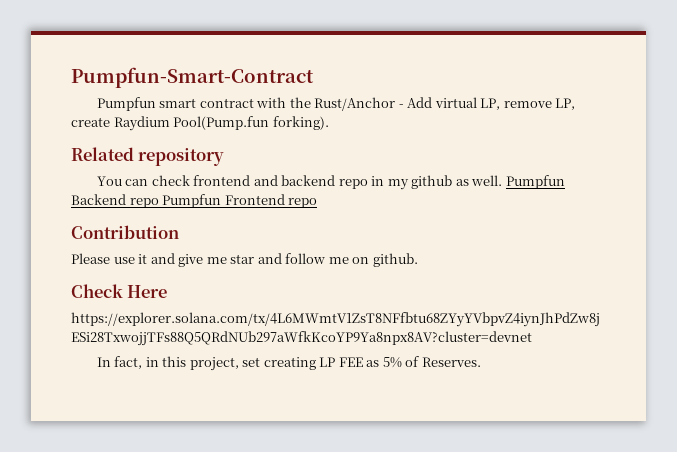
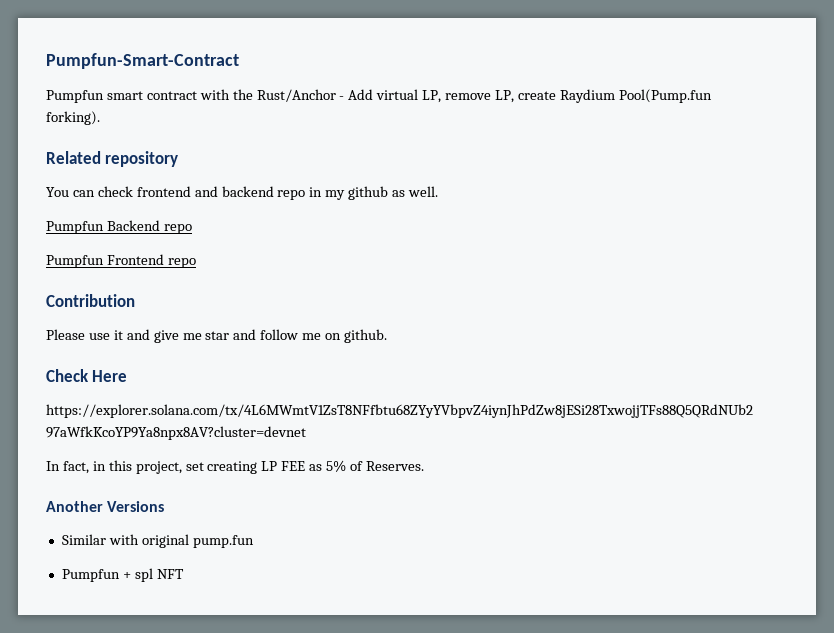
- You can check frontend and backend repo in my github as well. Pumpfun Backend repo Pumpfun Frontend repo
+ You can check frontend and backend repo in my github as well.
+ Pumpfun Backend repo
+ Pumpfun Frontend repo
+ Another Versions
+ Similar with original pump.fun
+ Pumpfun + spl NFT

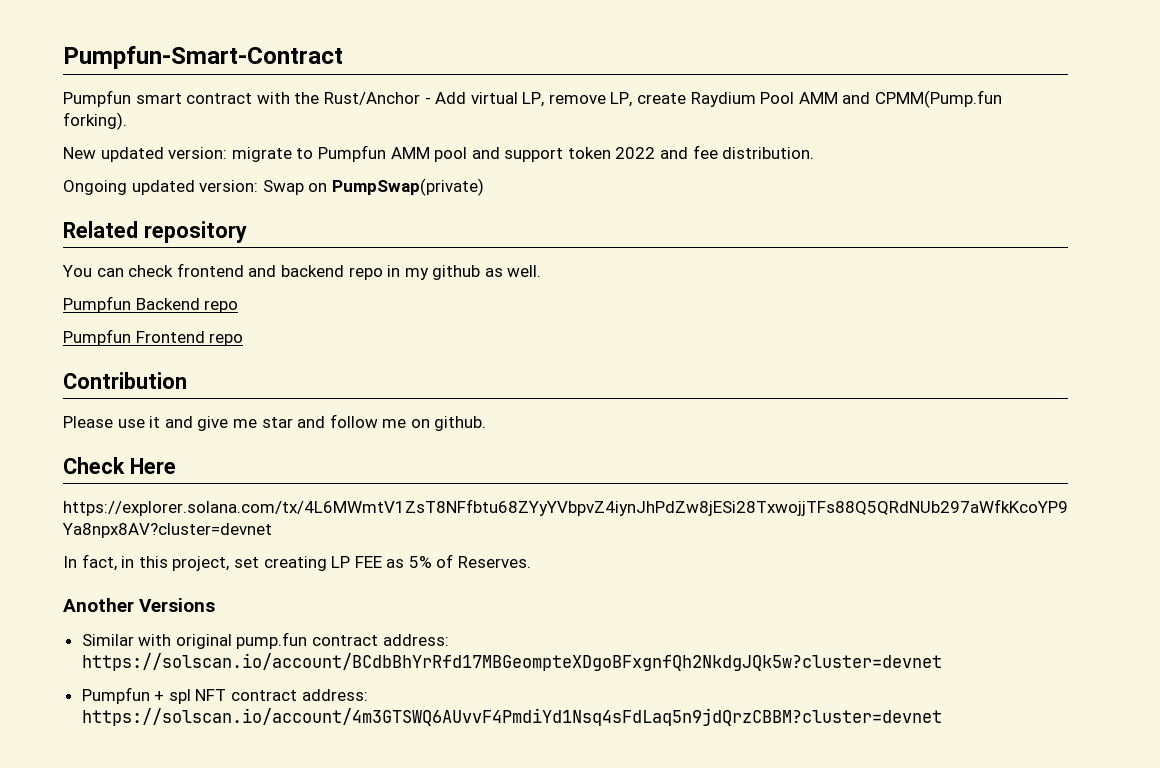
- Pumpfun smart contract with the Rust/Anchor - Add virtual LP, remove LP, create Raydium Pool(Pump.fun forking).
+ Pumpfun smart contract with the Rust/Anchor - Add virtual LP, remove LP, create Raydium Pool AMM and CPMM(Pump.fun forking).
+ New updated version: migrate to Pumpfun AMM pool and support token 2022 and fee distribution.
+ Ongoing updated version: Swap on PumpSwap(private)
- Similar with original pump.fun
+ Similar with original pump.fun contract address: https://solscan.io/account/BCdbBhYrRfd17MBGeompteXDgoBFxgnfQh2NkdgJQk5w?cluster=devnet
- Pumpfun + spl NFT
+ Pumpfun + spl NFT contract address: https://solscan.io/account/4m3GTSWQ6AUvvF4PmdiYd1Nsq4sFdLaq5n9jdQrzCBBM?cluster=devnet

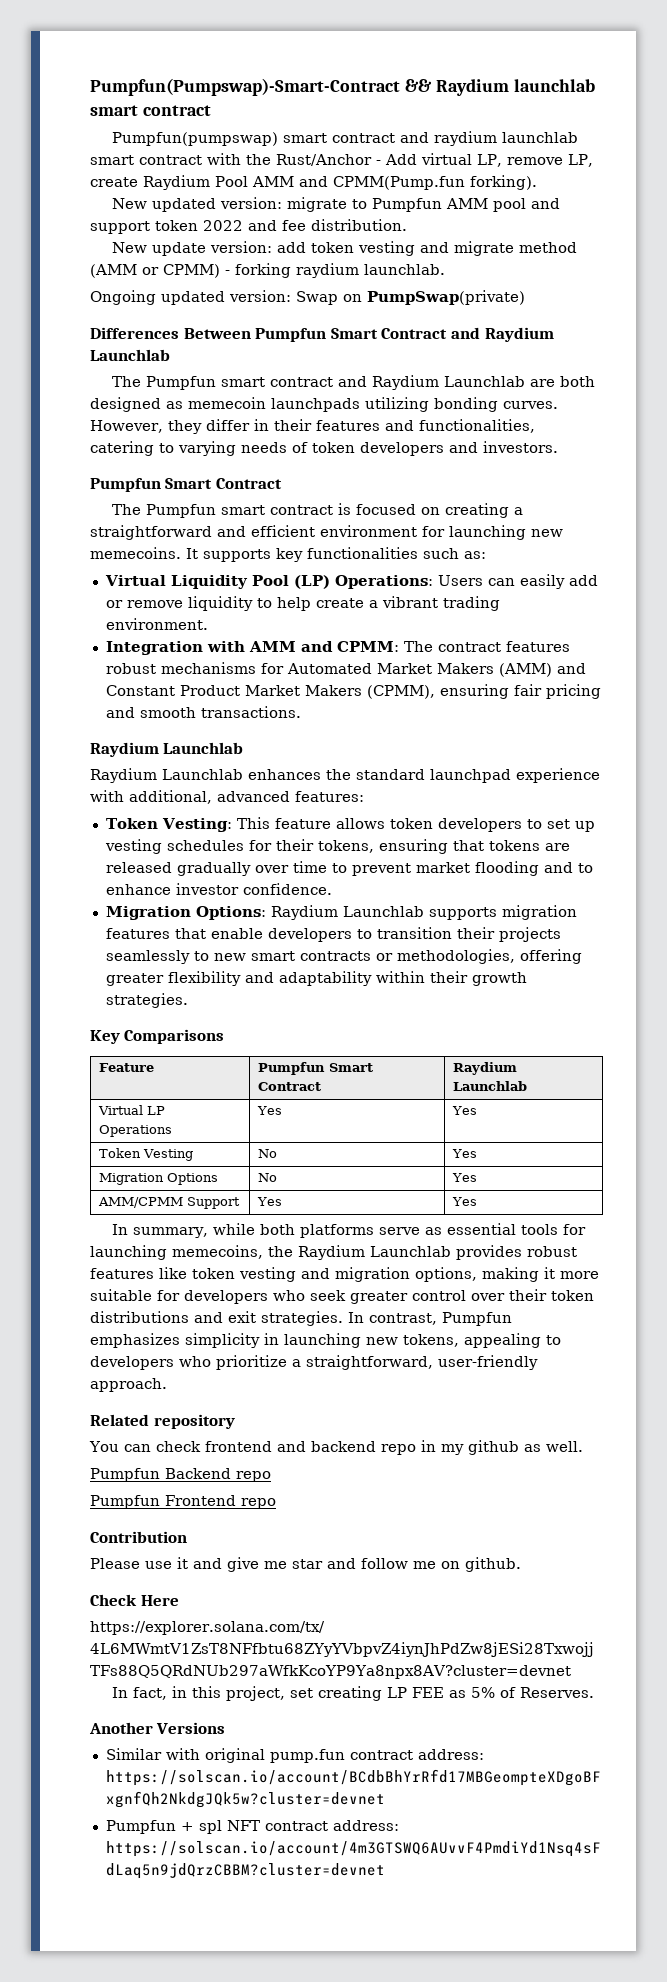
- Pumpfun-Smart-Contract
- Pumpfun smart contract with the Rust/Anchor - Add virtual LP, remove LP, create Raydium Pool AMM and CPMM(Pump.fun forking).
+ Pumpfun(Pumpswap)-Smart-Contract && Raydium launchlab smart contract
+ Pumpfun(pumpswap) smart contract and raydium launchlab smart contract with the Rust/Anchor - Add virtual LP, remove LP, create Raydium Pool AMM and CPMM(Pump.fun forking).
+ New update version: add token vesting and migrate method (AMM or CPMM) - forking raydium launchlab.
+ Differences Between Pumpfun Smart Contract and Raydium Launchlab
+ The Pumpfun smart contract and Raydium Launchlab are both designed as memecoin launchpads utilizing bonding curves. However, they differ in their features and functionalities, catering to varying needs of token developers and investors.
+ Pumpfun Smart Contract
+ The Pumpfun smart contract is focused on creating a straightforward and efficient environment for launching new memecoins. It supports key functionalities such as:
+ Virtual Liquidity Pool (LP) Operations: Users can easily add or remove liquidity to help create a vibrant trading environment.
+ Integration with AMM and CPMM: The contract features robust mechanisms for Automated Market Makers (AMM) and Constant Product Market Makers (CPMM), ensuring fair pricing and smooth transactions.
+ Raydium Launchlab
+ Raydium Launchlab enhances the standard launchpad experience with additional, advanced features:
+ Token Vesting: This feature allows token developers to set up vesting schedules for their tokens, ensuring that tokens are released gradually over time to prevent market flooding and to enhance investor confidence.
+ Migration Options: Raydium Launchlab supports migration features that enable developers to transition their projects seamlessly to new smart contracts or methodologies, offering greater flexibility and adaptability within their growth strategies.
+ Key Comparisons
+ Feature | Pumpfun Smart Contract | Raydium Launchlab
+ Virtual LP Operations | Yes | Yes
+ Token Vesting | No | Yes
+ Migration Options | No | Yes
+ AMM/CPMM Support | Yes | Yes
+ In summary, while both platforms serve as essential tools for launching memecoins, the Raydium Launchlab provides robust features like token vesting and migration options, making it more suitable for developers who seek greater control over their token distributions and exit strategies. In contrast, Pumpfun emphasizes simplicity in launching new tokens, appealing to developers who prioritize a straightforward, user-friendly approach.

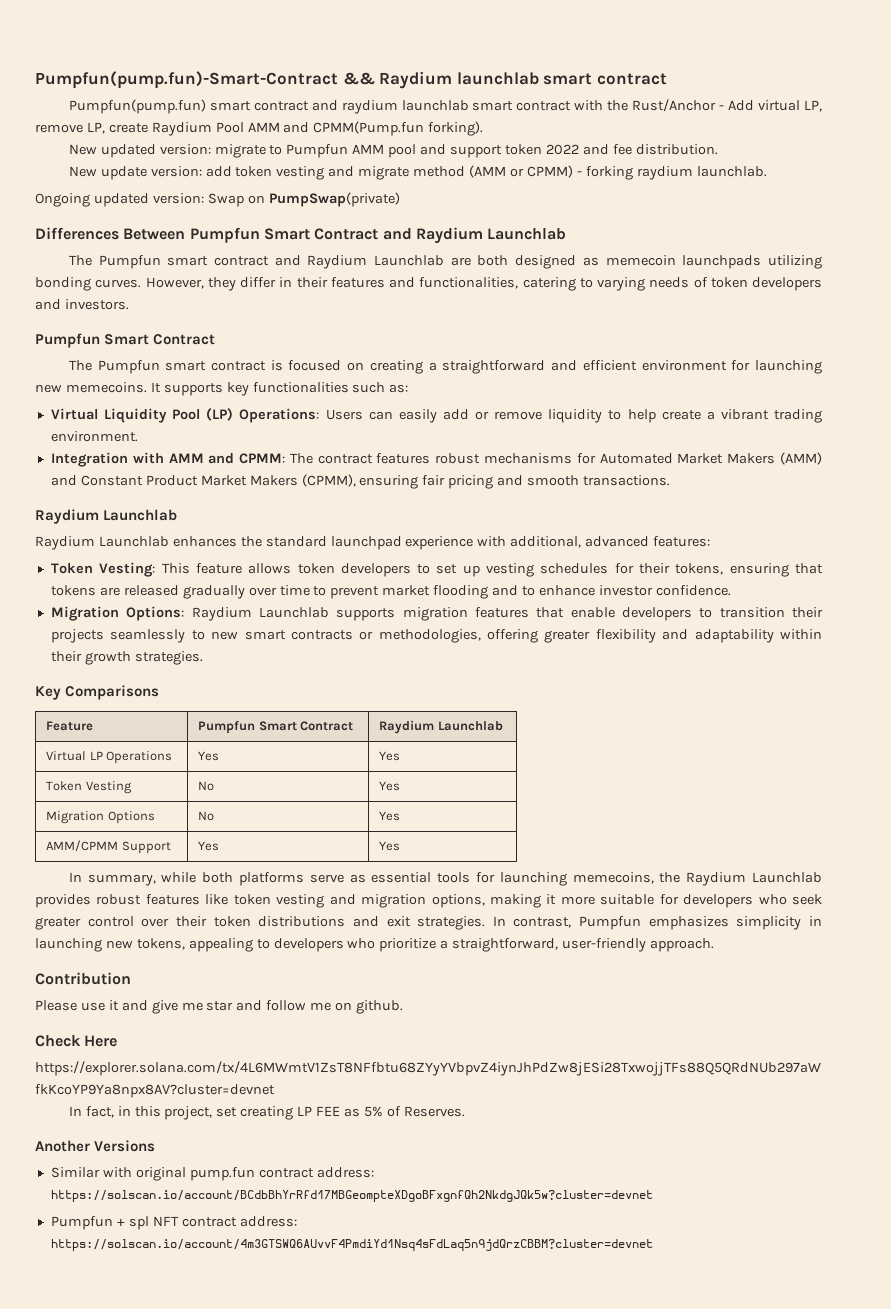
- Pumpfun(Pumpswap)-Smart-Contract && Raydium launchlab smart contract
+ Pumpfun(pump.fun)-Smart-Contract && Raydium launchlab smart contract
- Pumpfun(pumpswap) smart contract and raydium launchlab smart contract with the Rust/Anchor - Add virtual LP, remove LP, create Raydium Pool AMM and CPMM(Pump.fun forking).
+ Pumpfun(pump.fun) smart contract and raydium launchlab smart contract with the Rust/Anchor - Add virtual LP, remove LP, create Raydium Pool AMM and CPMM(Pump.fun forking).
- Related repository
- You can check frontend and backend repo in my github as well.
- Pumpfun Backend repo
- Pumpfun Frontend repo

